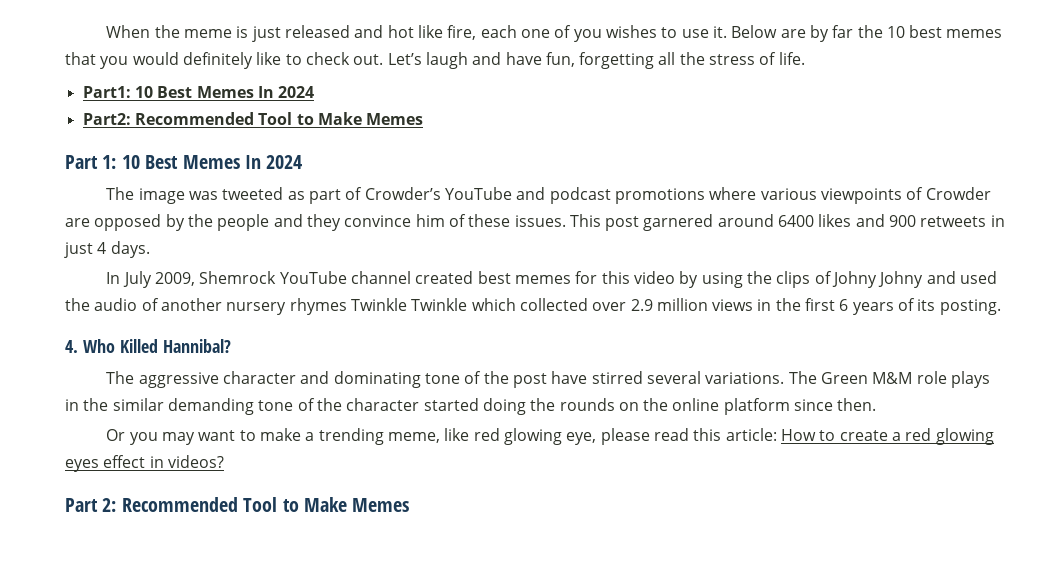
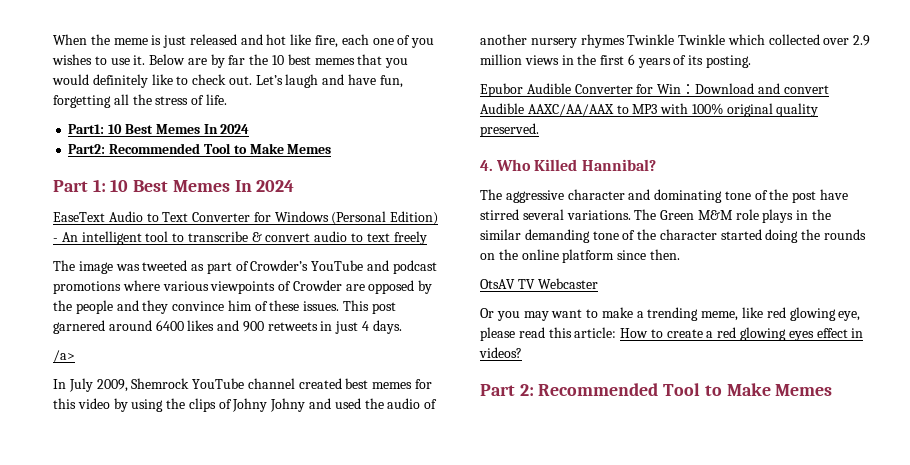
+ EaseText Audio to Text Converter for Windows (Personal Edition) - An intelligent tool to transcribe & convert audio to text freely
+ /a>
+ Epubor Audible Converter for Win：Download and convert Audible AAXC/AA/AAX to MP3 with 100% original quality preserved.
+ OtsAV TV Webcaster

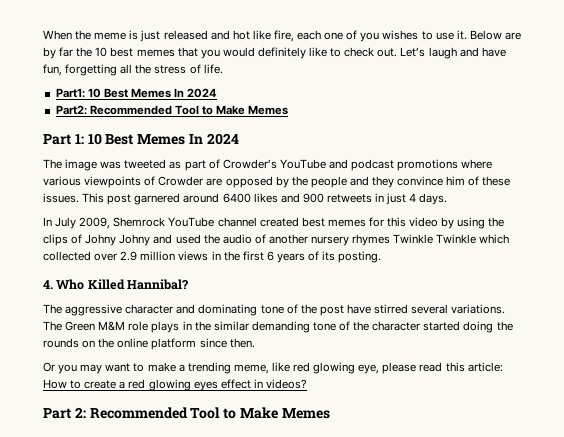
- EaseText Audio to Text Converter for Windows (Personal Edition) - An intelligent tool to transcribe & convert audio to text freely
- /a>
- Epubor Audible Converter for Win：Download and convert Audible AAXC/AA/AAX to MP3 with 100% original quality preserved.
- OtsAV TV Webcaster

